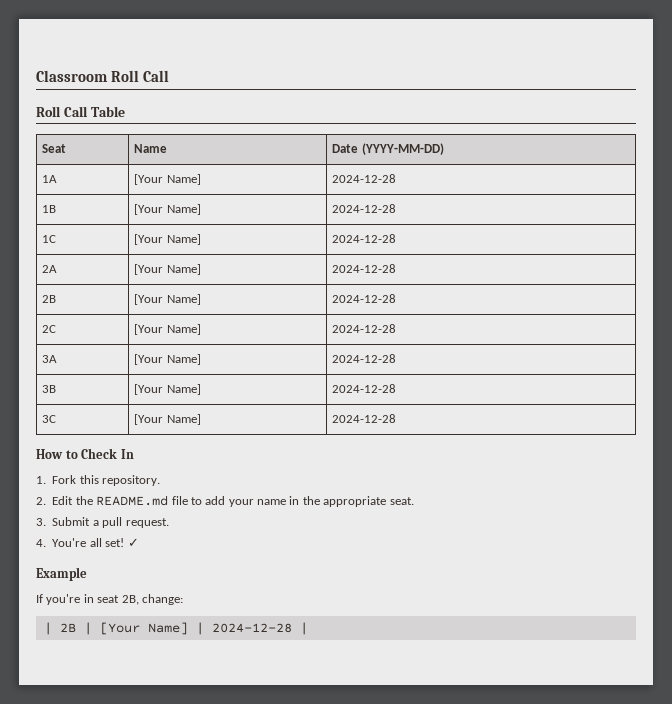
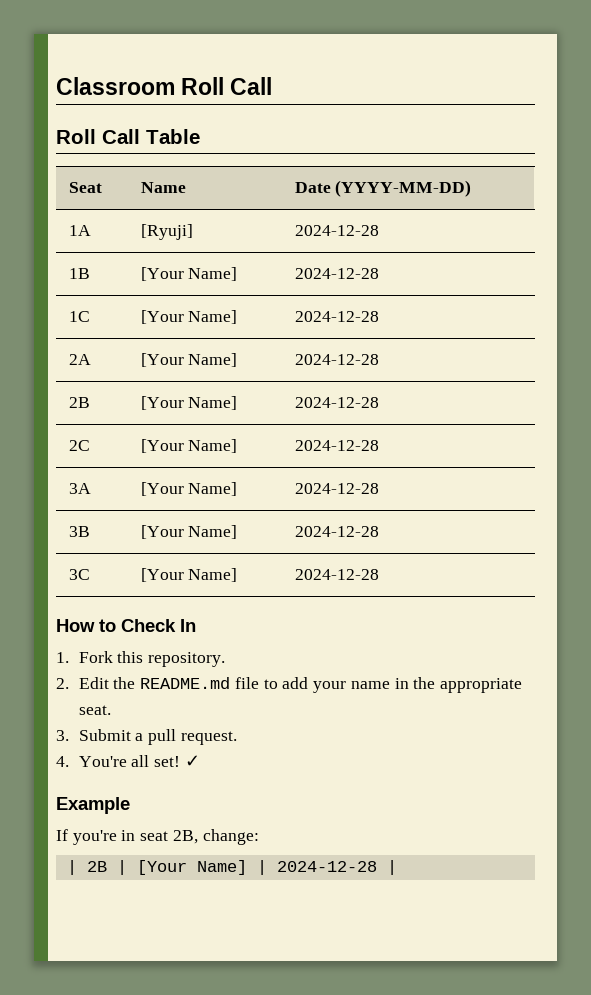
- 1A | [Your Name] | 2024-12-28
+ 1A | [Ryuji] | 2024-12-28

